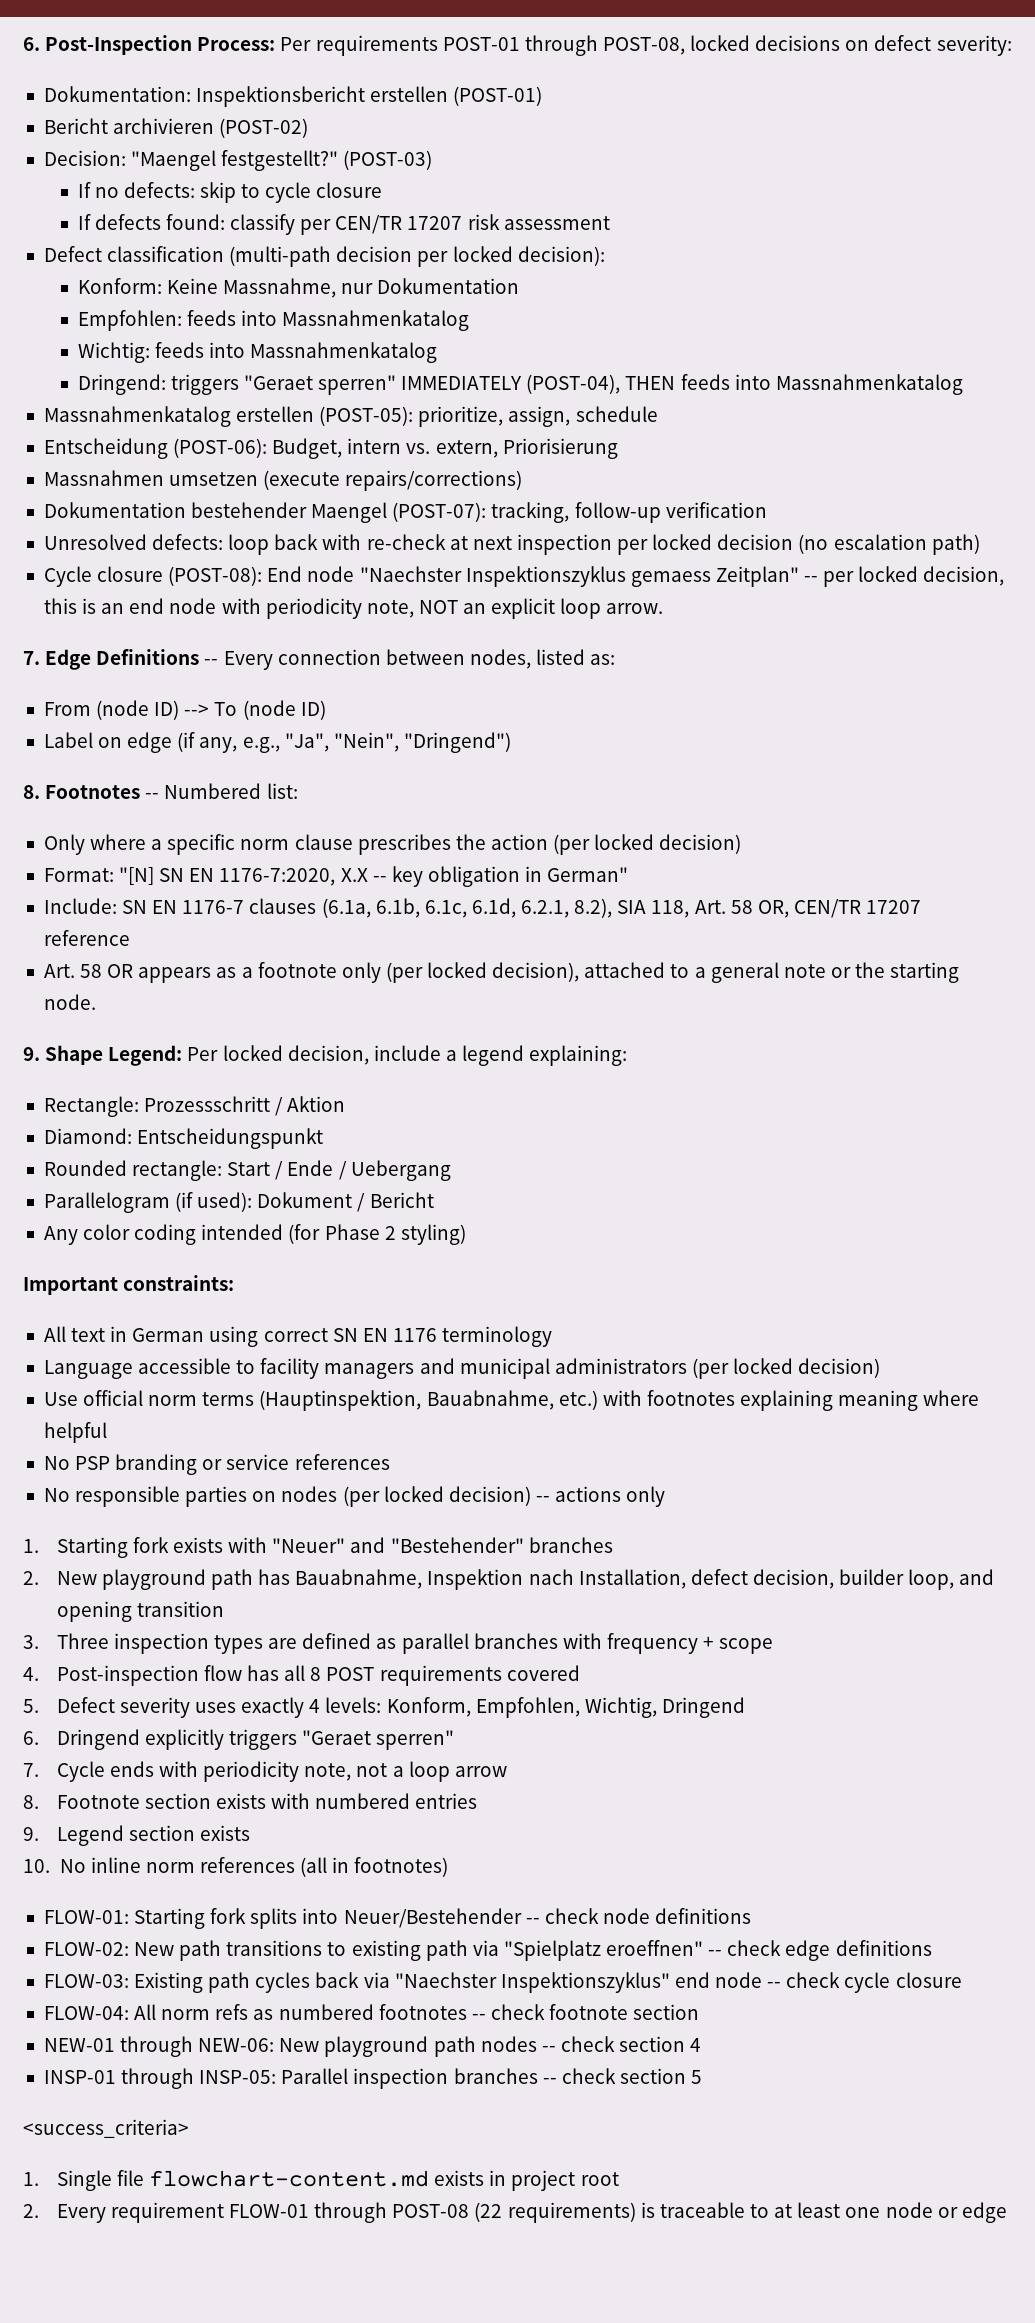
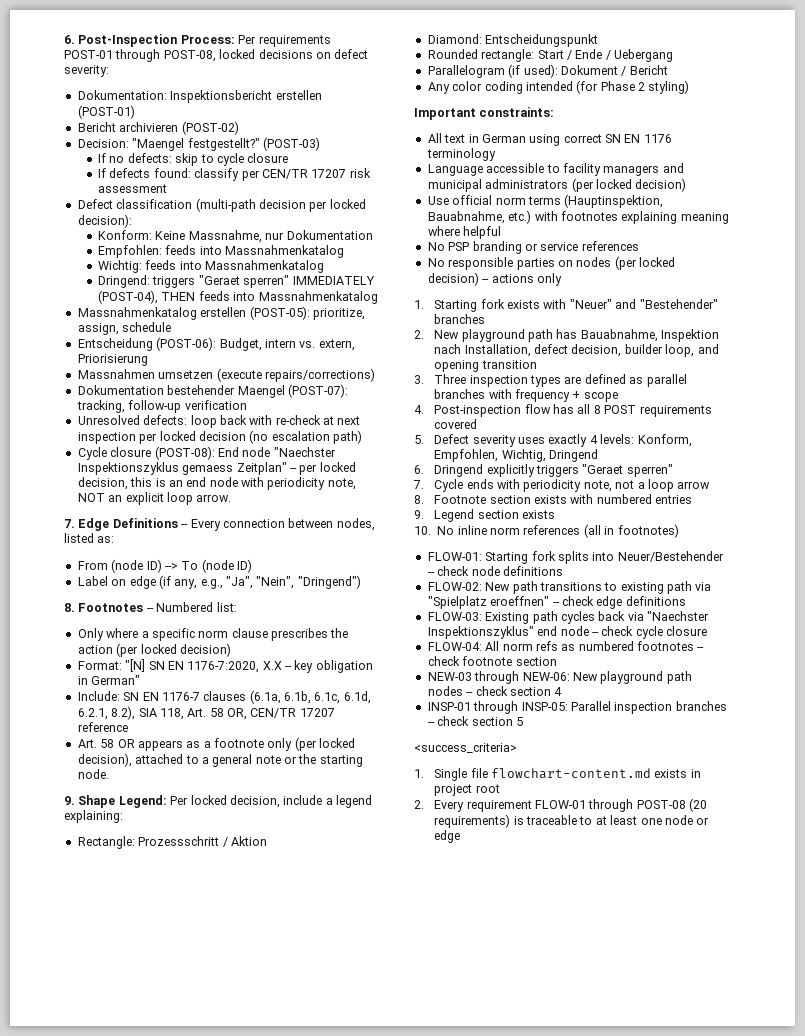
- NEW-01 through NEW-06: New playground path nodes -- check section 4
+ NEW-03 through NEW-06: New playground path nodes -- check section 4
- 2. Every requirement FLOW-01 through POST-08 (22 requirements) is traceable to at least one node or edge
+ 2. Every requirement FLOW-01 through POST-08 (20 requirements) is traceable to at least one node or edge

